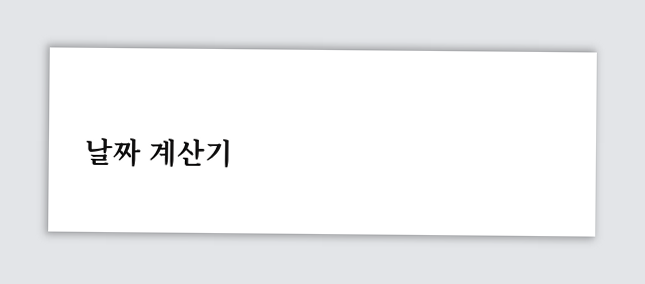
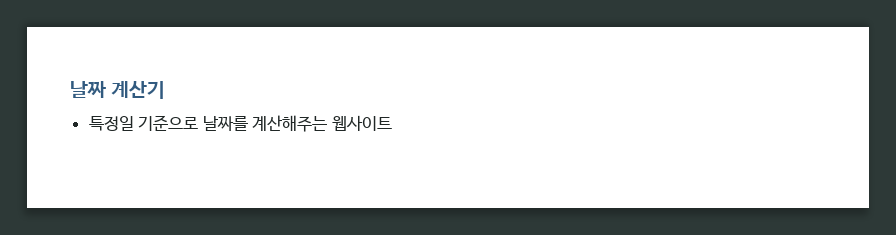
+ 특정일 기준으로 날짜를 계산해주는 웹사이트

